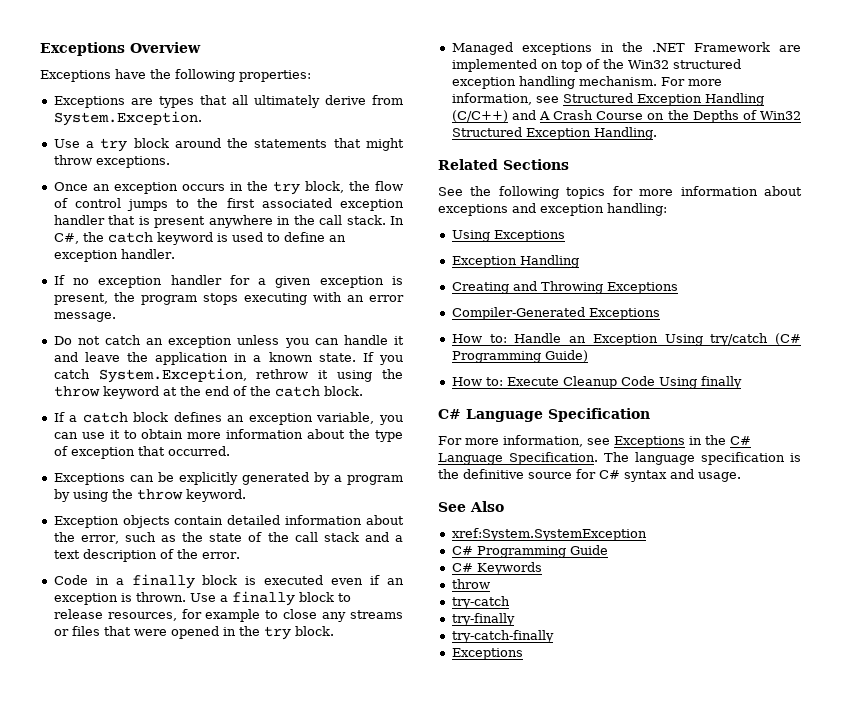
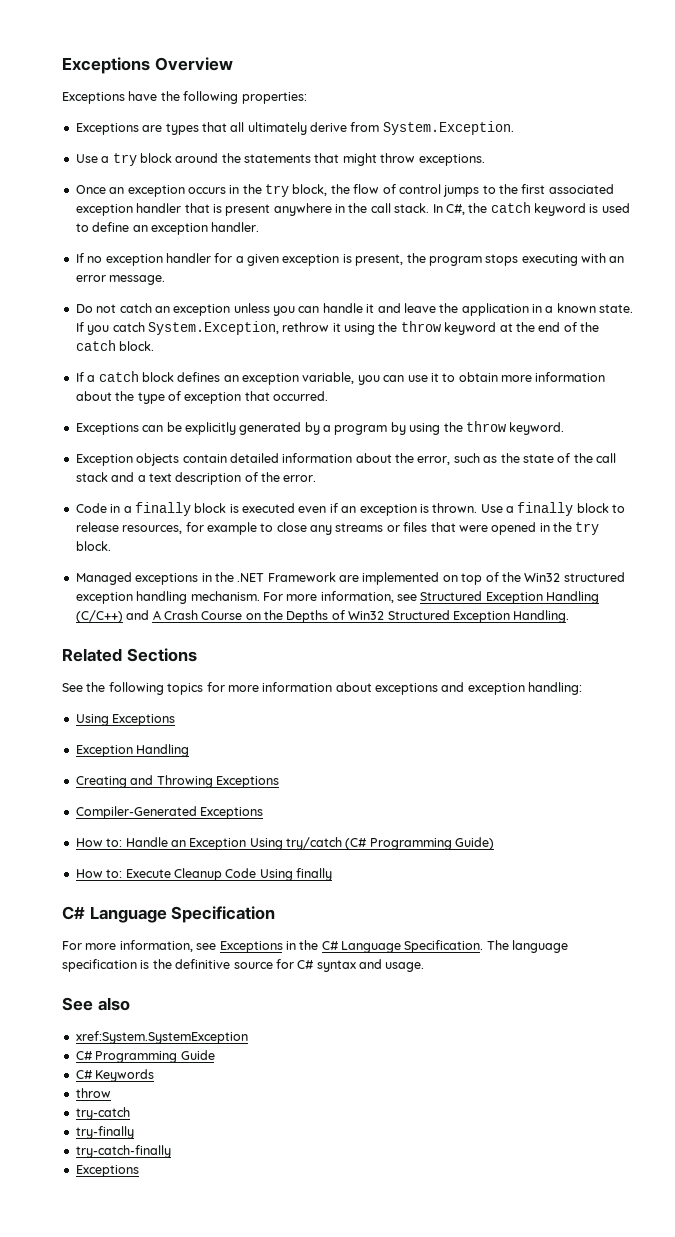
- See Also
+ See also

